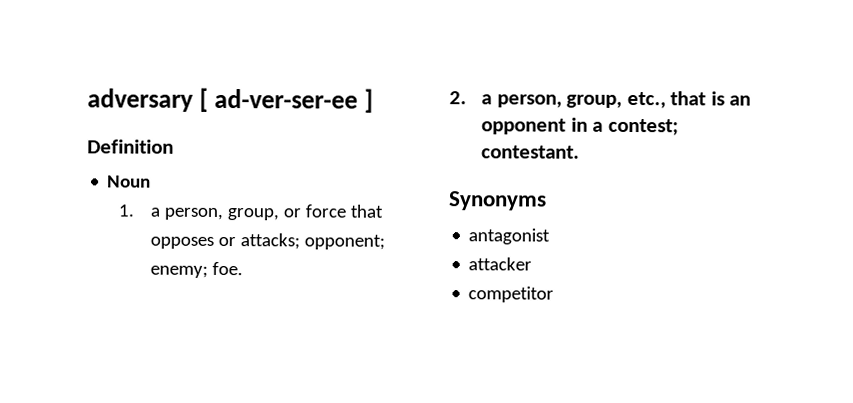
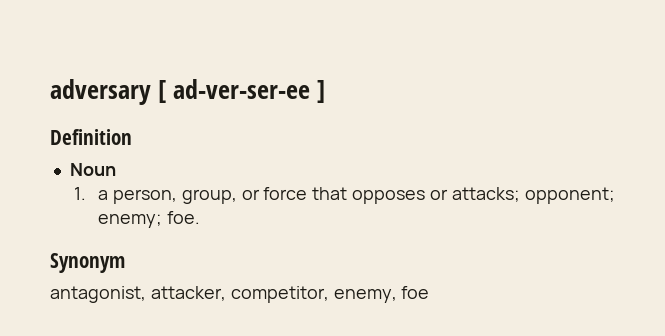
- 2. a person, group, etc., that is an opponent in a contest; contestant.
- Synonyms
- antagonist
- attacker
- competitor
+ Synonym
+ antagonist, attacker, competitor, enemy, foe

